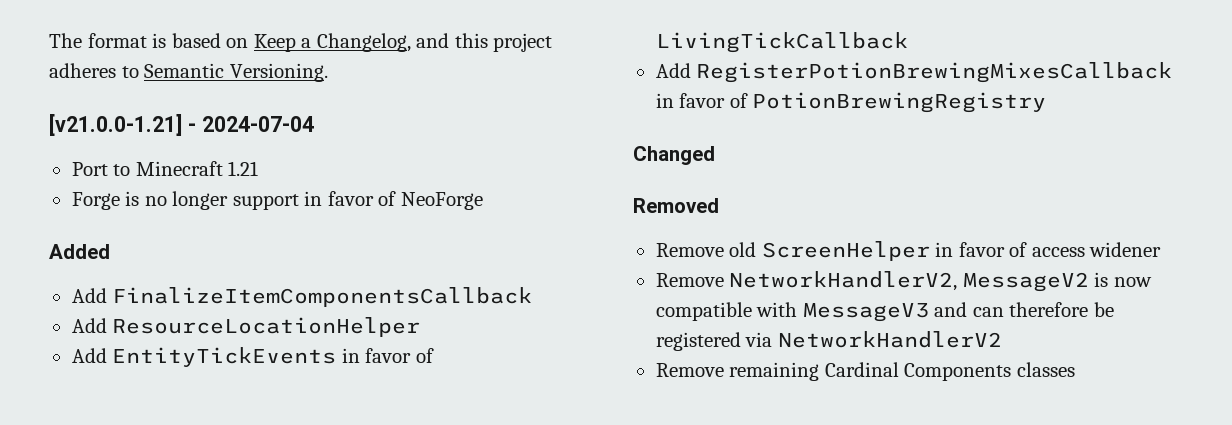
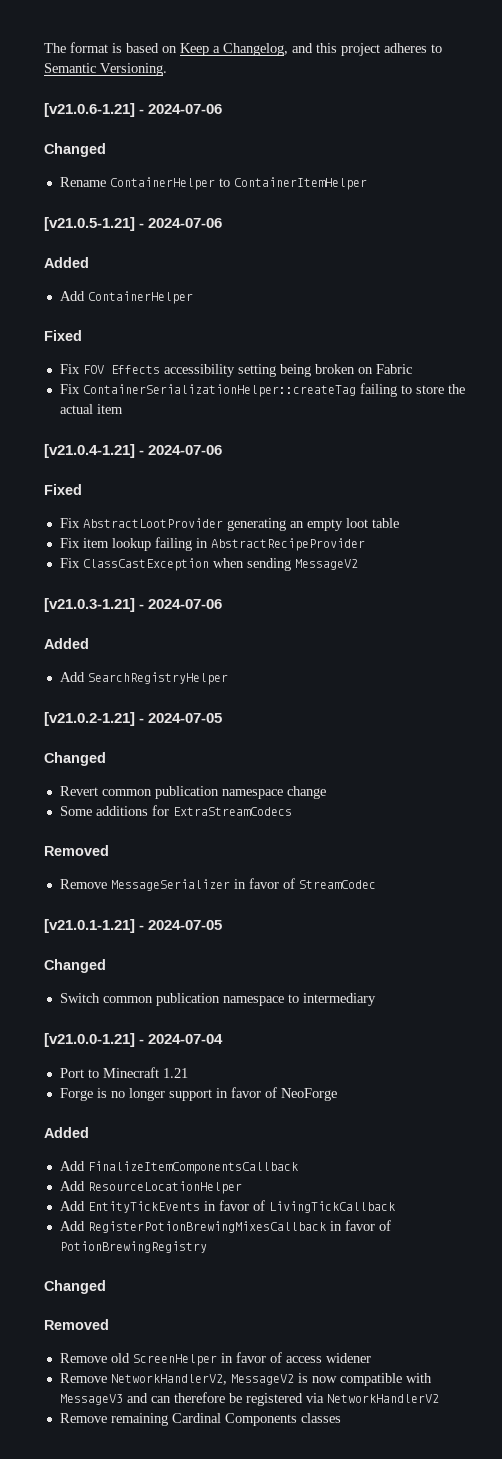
+ [v21.0.6-1.21] - 2024-07-06
+ Changed
+ Rename ContainerHelper to ContainerItemHelper
+ [v21.0.5-1.21] - 2024-07-06
+ Added
+ Add ContainerHelper
+ Fixed
+ Fix FOV Effects accessibility setting being broken on Fabric
+ Fix ContainerSerializationHelper::createTag failing to store the actual item
+ [v21.0.4-1.21] - 2024-07-06
+ Fixed
+ Fix AbstractLootProvider generating an empty loot table
+ Fix item lookup failing in AbstractRecipeProvider
+ Fix ClassCastException when sending MessageV2
+ [v21.0.3-1.21] - 2024-07-06
+ Added
+ Add SearchRegistryHelper
+ [v21.0.2-1.21] - 2024-07-05
+ Changed
+ Revert common publication namespace change
+ Some additions for ExtraStreamCodecs
+ Removed
+ Remove MessageSerializer in favor of StreamCodec
+ [v21.0.1-1.21] - 2024-07-05
+ Changed
+ Switch common publication namespace to intermediary

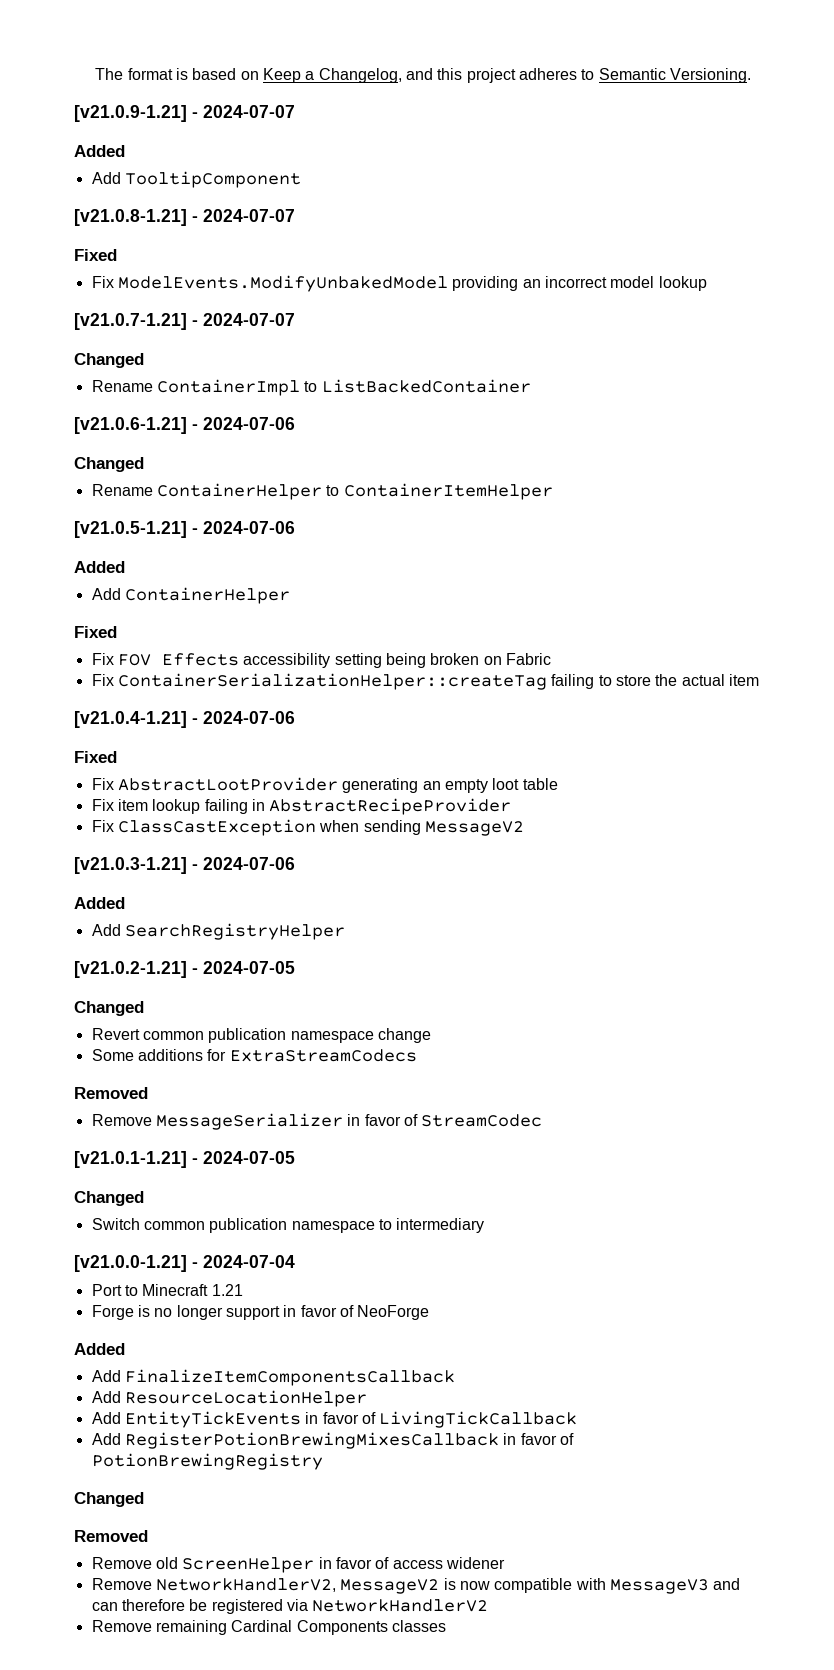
+ [v21.0.9-1.21] - 2024-07-07
+ Added
+ Add TooltipComponent
+ [v21.0.8-1.21] - 2024-07-07
+ Fixed
+ Fix ModelEvents.ModifyUnbakedModel providing an incorrect model lookup
+ [v21.0.7-1.21] - 2024-07-07
+ Changed
+ Rename ContainerImpl to ListBackedContainer

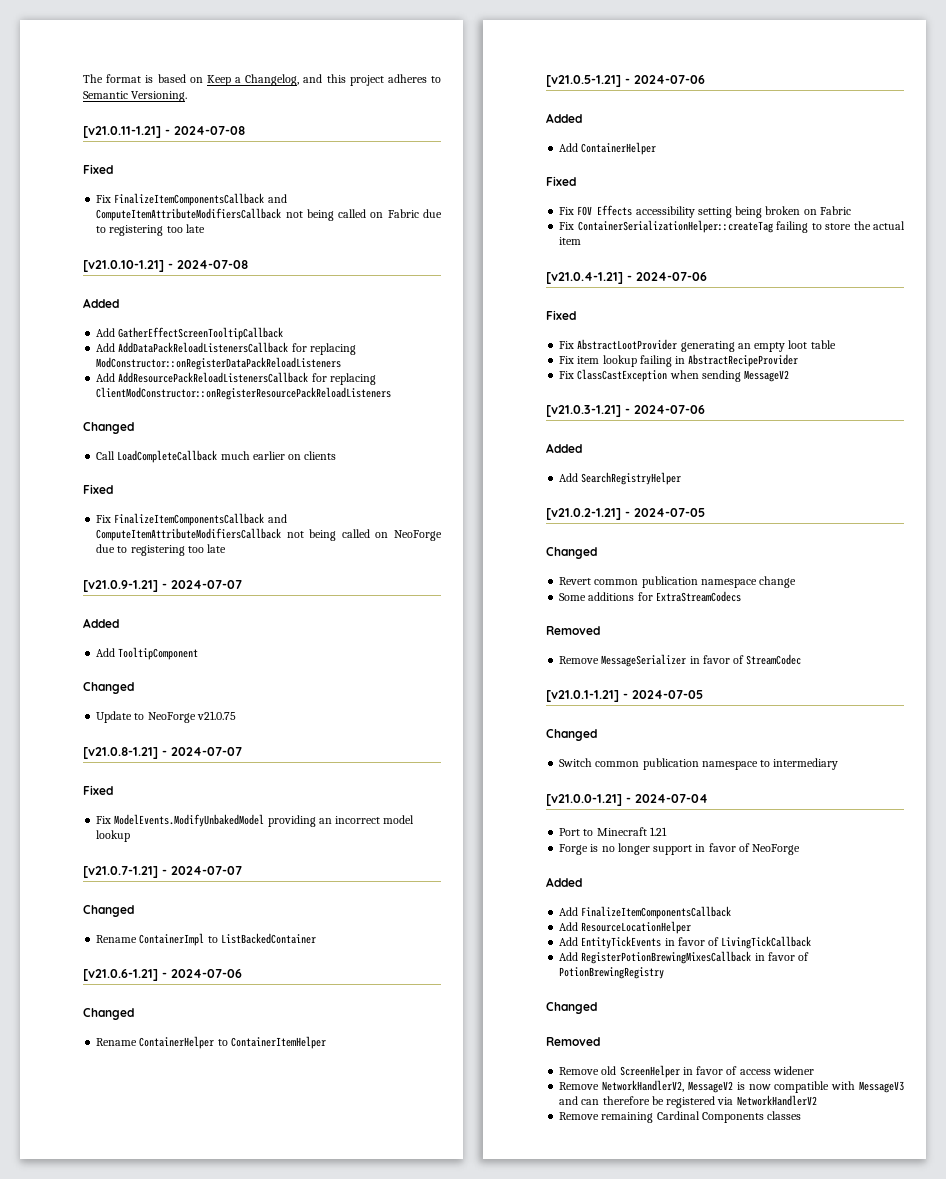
+ [v21.0.11-1.21] - 2024-07-08
+ Fixed
+ Fix FinalizeItemComponentsCallback and ComputeItemAttributeModifiersCallback not being called on Fabric due to registering too late
+ [v21.0.10-1.21] - 2024-07-08
+ Added
+ Add GatherEffectScreenTooltipCallback
+ Add AddDataPackReloadListenersCallback for replacing ModConstructor::onRegisterDataPackReloadListeners
+ Add AddResourcePackReloadListenersCallback for replacing ClientModConstructor::onRegisterResourcePackReloadListeners
+ Changed
+ Call LoadCompleteCallback much earlier on clients
+ Fixed
+ Fix FinalizeItemComponentsCallback and ComputeItemAttributeModifiersCallback not being called on NeoForge due to registering too late
  Add TooltipComponent
+ Changed
+ Update to NeoForge v21.0.75

